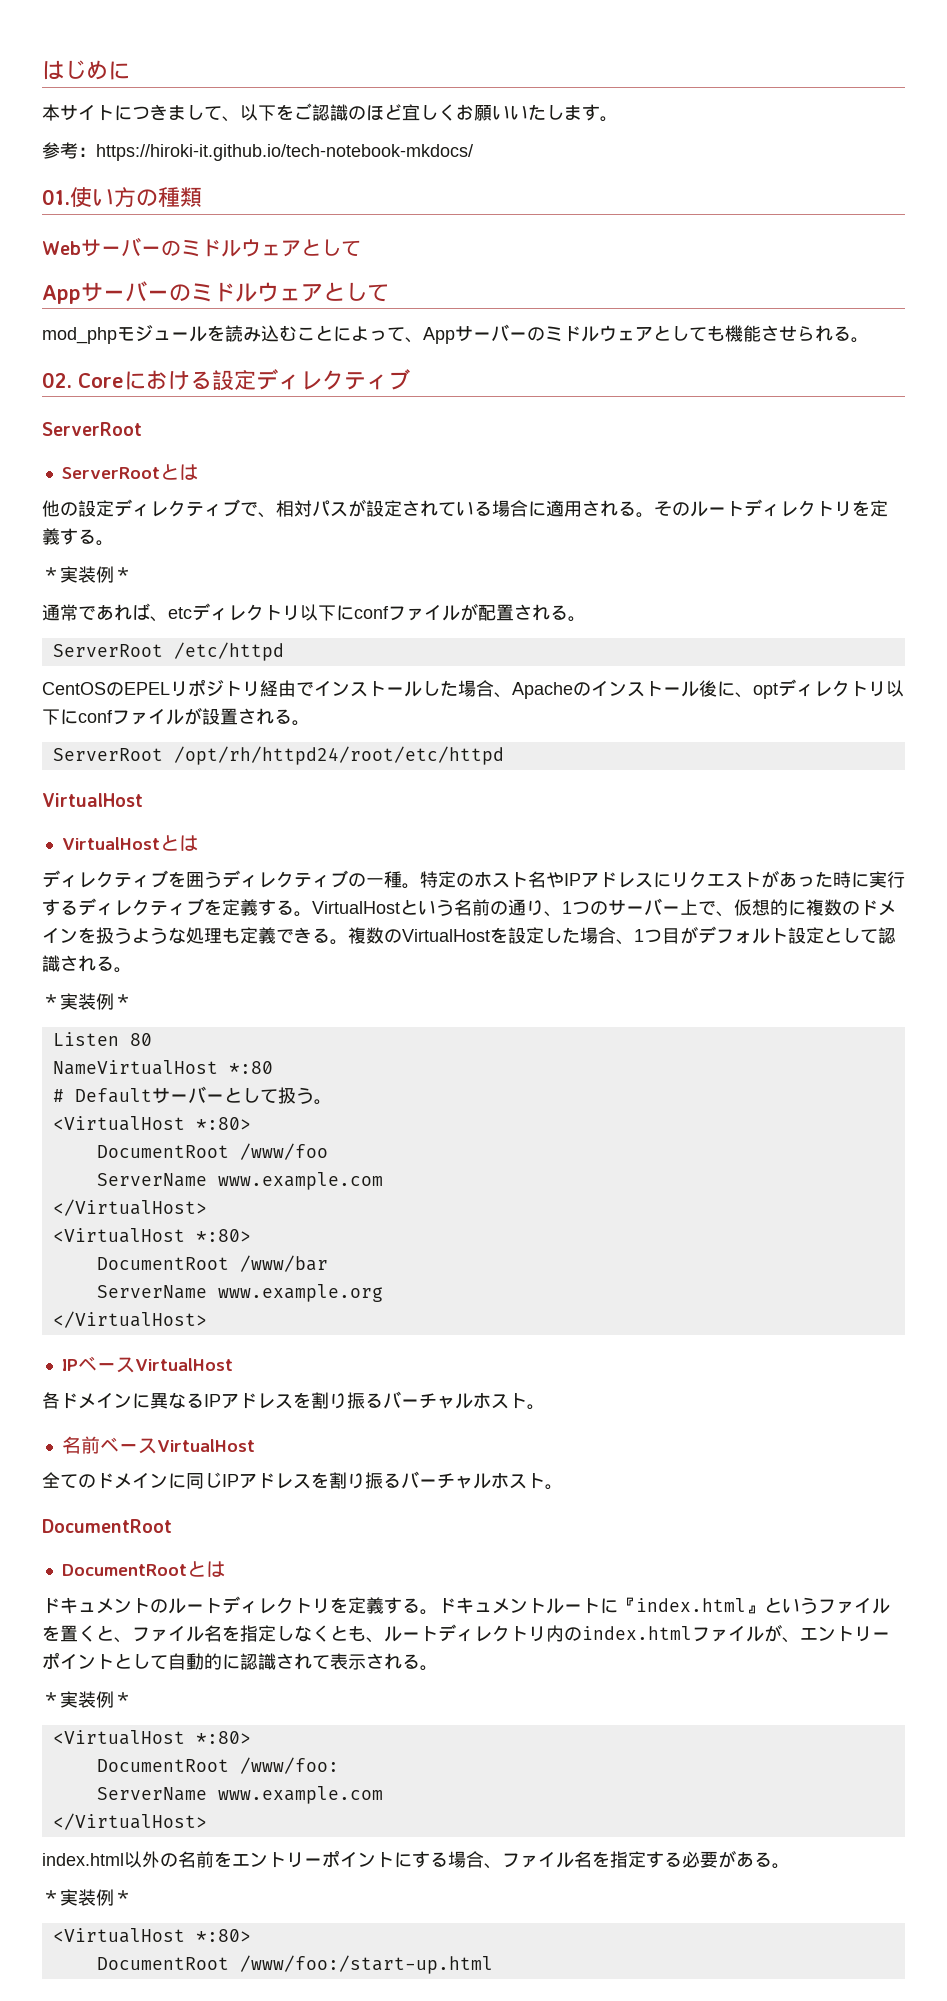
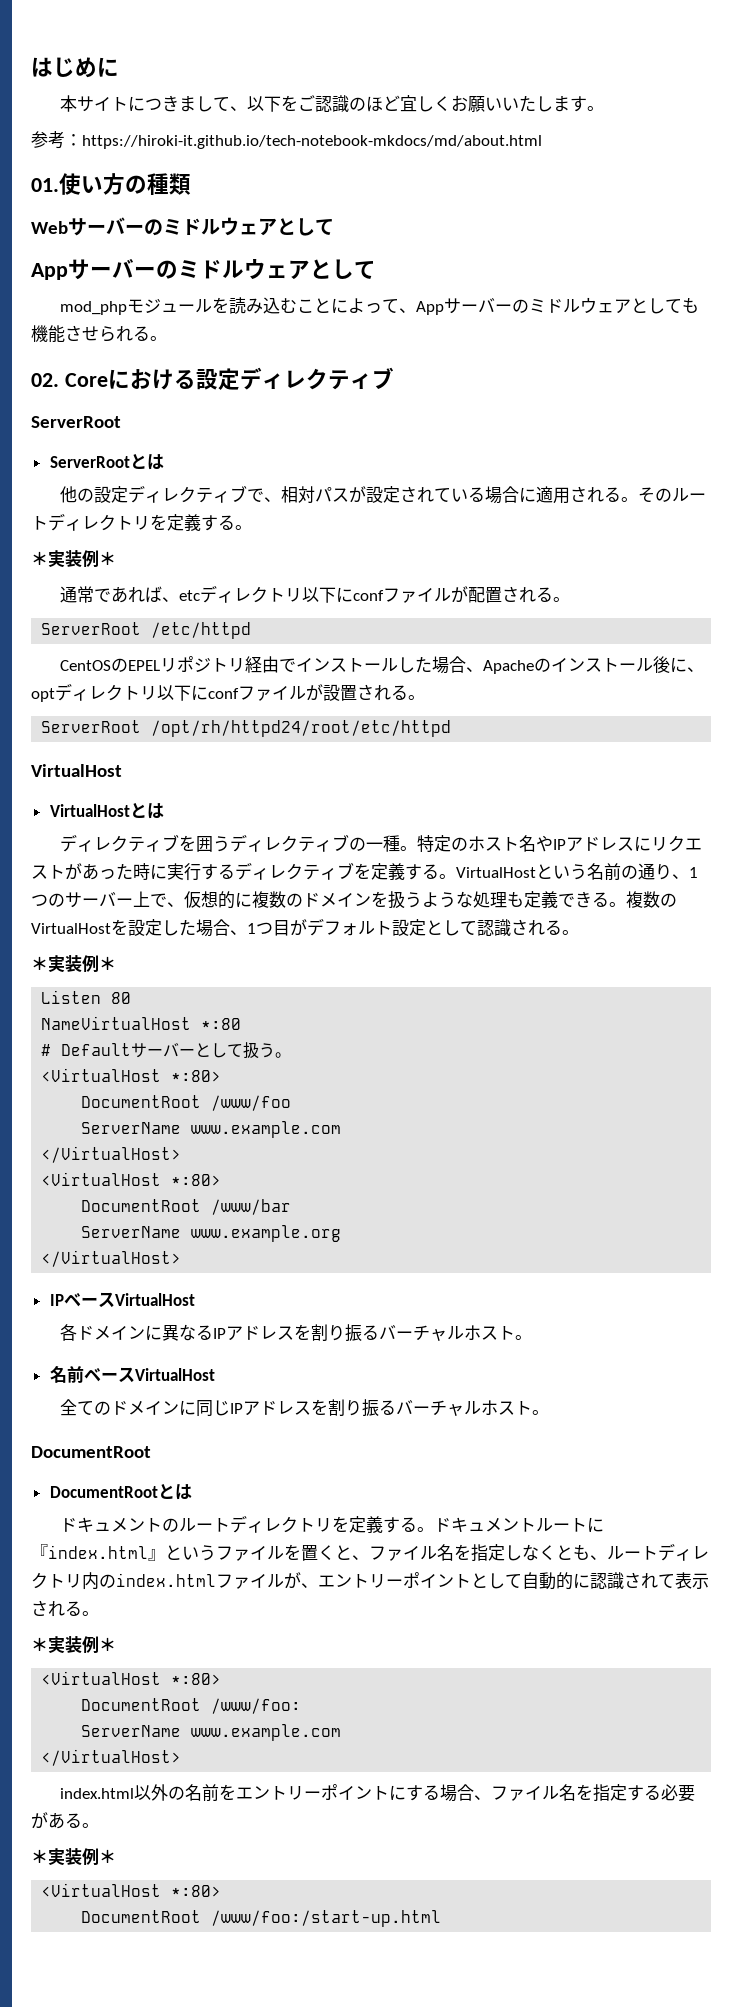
- 参考：https://hiroki-it.github.io/tech-notebook-mkdocs/
+ 参考：https://hiroki-it.github.io/tech-notebook-mkdocs/md/about.html

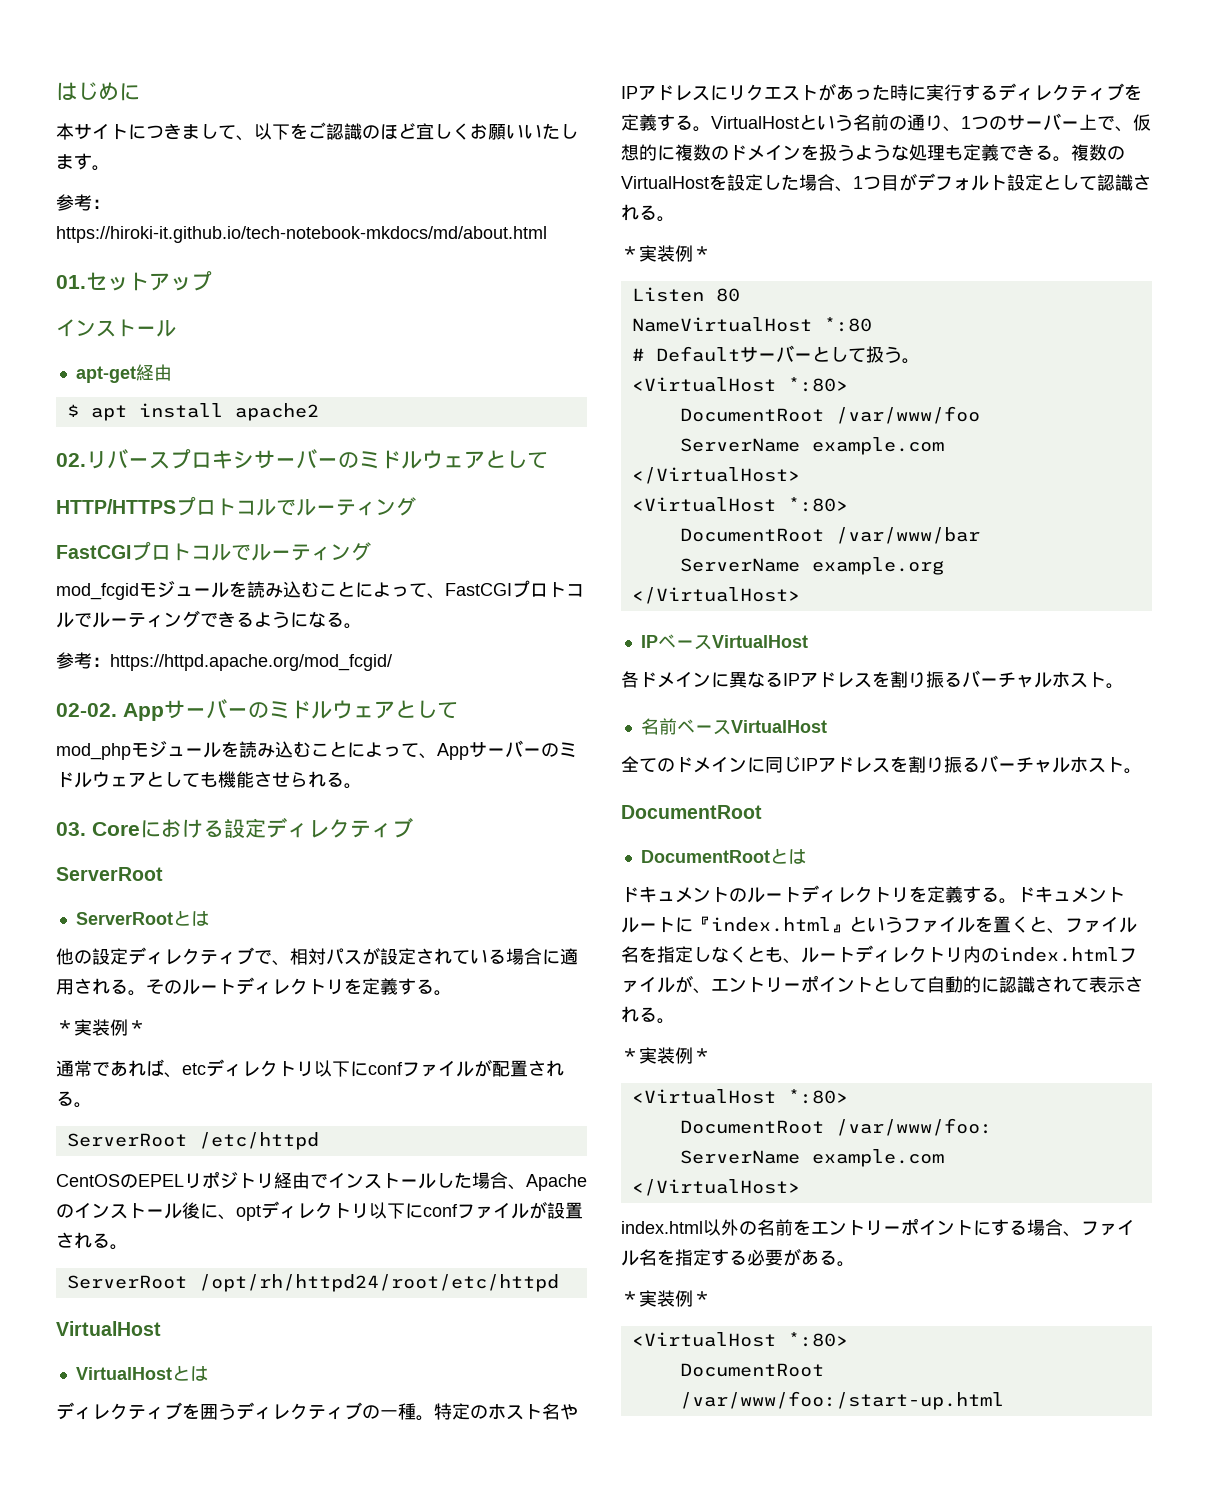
- 01.使い方の種類
- Webサーバーのミドルウェアとして
- Appサーバーのミドルウェアとして
+ 01.セットアップ
+ インストール
+ apt-get経由
+ $ apt install apache2
+ 02.リバースプロキシサーバーのミドルウェアとして
+ HTTP/HTTPSプロトコルでルーティング
+ FastCGIプロトコルでルーティング
+ mod_fcgidモジュールを読み込むことによって、FastCGIプロトコルでルーティングできるようになる。
+ 参考：https://httpd.apache.org/mod_fcgid/
+ 02-02. Appサーバーのミドルウェアとして
- 02. Coreにおける設定ディレクティブ
+ 03. Coreにおける設定ディレクティブ
- DocumentRoot /www/foo
- ServerName www.example.com
+ DocumentRoot /var/www/foo
+ ServerName example.com
- DocumentRoot /www/bar
- ServerName www.example.org
+ DocumentRoot /var/www/bar
+ ServerName example.org
- DocumentRoot /www/foo:
- ServerName www.example.com
+ DocumentRoot /var/www/foo:
+ ServerName example.com
- DocumentRoot /www/foo:/start-up.html
+ DocumentRoot /var/www/foo:/start-up.html

